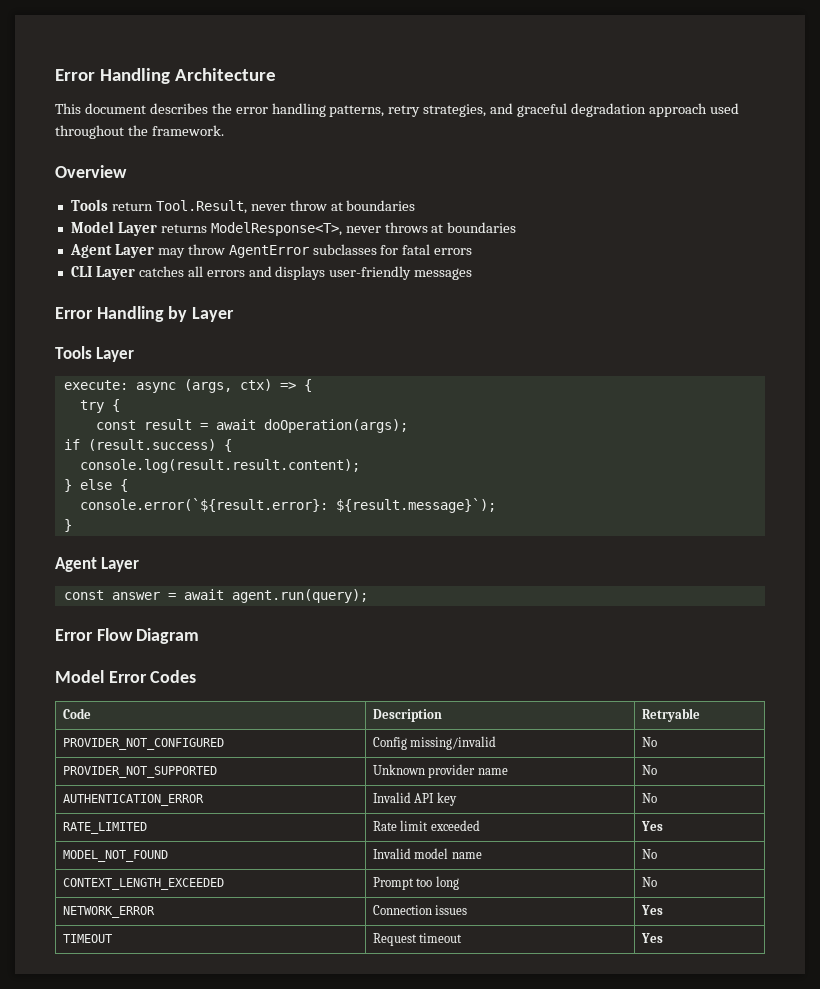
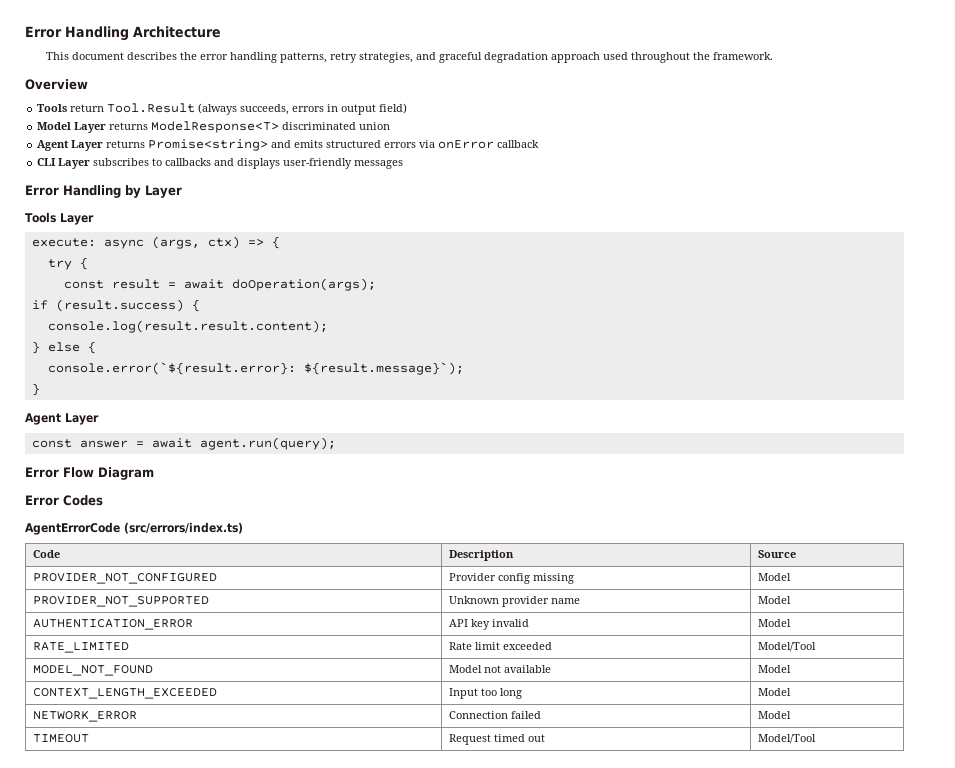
- Tools return Tool.Result, never throw at boundaries
- Model Layer returns ModelResponse<T>, never throws at boundaries
- Agent Layer may throw AgentError subclasses for fatal errors
+ Tools return Tool.Result (always succeeds, errors in output field)
+ Model Layer returns ModelResponse<T> discriminated union
+ Agent Layer returns Promise<string> and emits structured errors via onError callback
- CLI Layer catches all errors and displays user-friendly messages
+ CLI Layer subscribes to callbacks and displays user-friendly messages
- Model Error Codes
+ Error Codes
+ AgentErrorCode (src/errors/index.ts)
- Code | Description | Retryable
+ Code | Description | Source
- PROVIDER_NOT_CONFIGURED | Config missing/invalid | No
+ PROVIDER_NOT_CONFIGURED | Provider config missing | Model
- PROVIDER_NOT_SUPPORTED | Unknown provider name | No
+ PROVIDER_NOT_SUPPORTED | Unknown provider name | Model
- AUTHENTICATION_ERROR | Invalid API key | No
+ AUTHENTICATION_ERROR | API key invalid | Model
- RATE_LIMITED | Rate limit exceeded | Yes
+ RATE_LIMITED | Rate limit exceeded | Model/Tool
- MODEL_NOT_FOUND | Invalid model name | No
+ MODEL_NOT_FOUND | Model not available | Model
- CONTEXT_LENGTH_EXCEEDED | Prompt too long | No
+ CONTEXT_LENGTH_EXCEEDED | Input too long | Model
- NETWORK_ERROR | Connection issues | Yes
+ NETWORK_ERROR | Connection failed | Model
- TIMEOUT | Request timeout | Yes
+ TIMEOUT | Request timed out | Model/Tool

